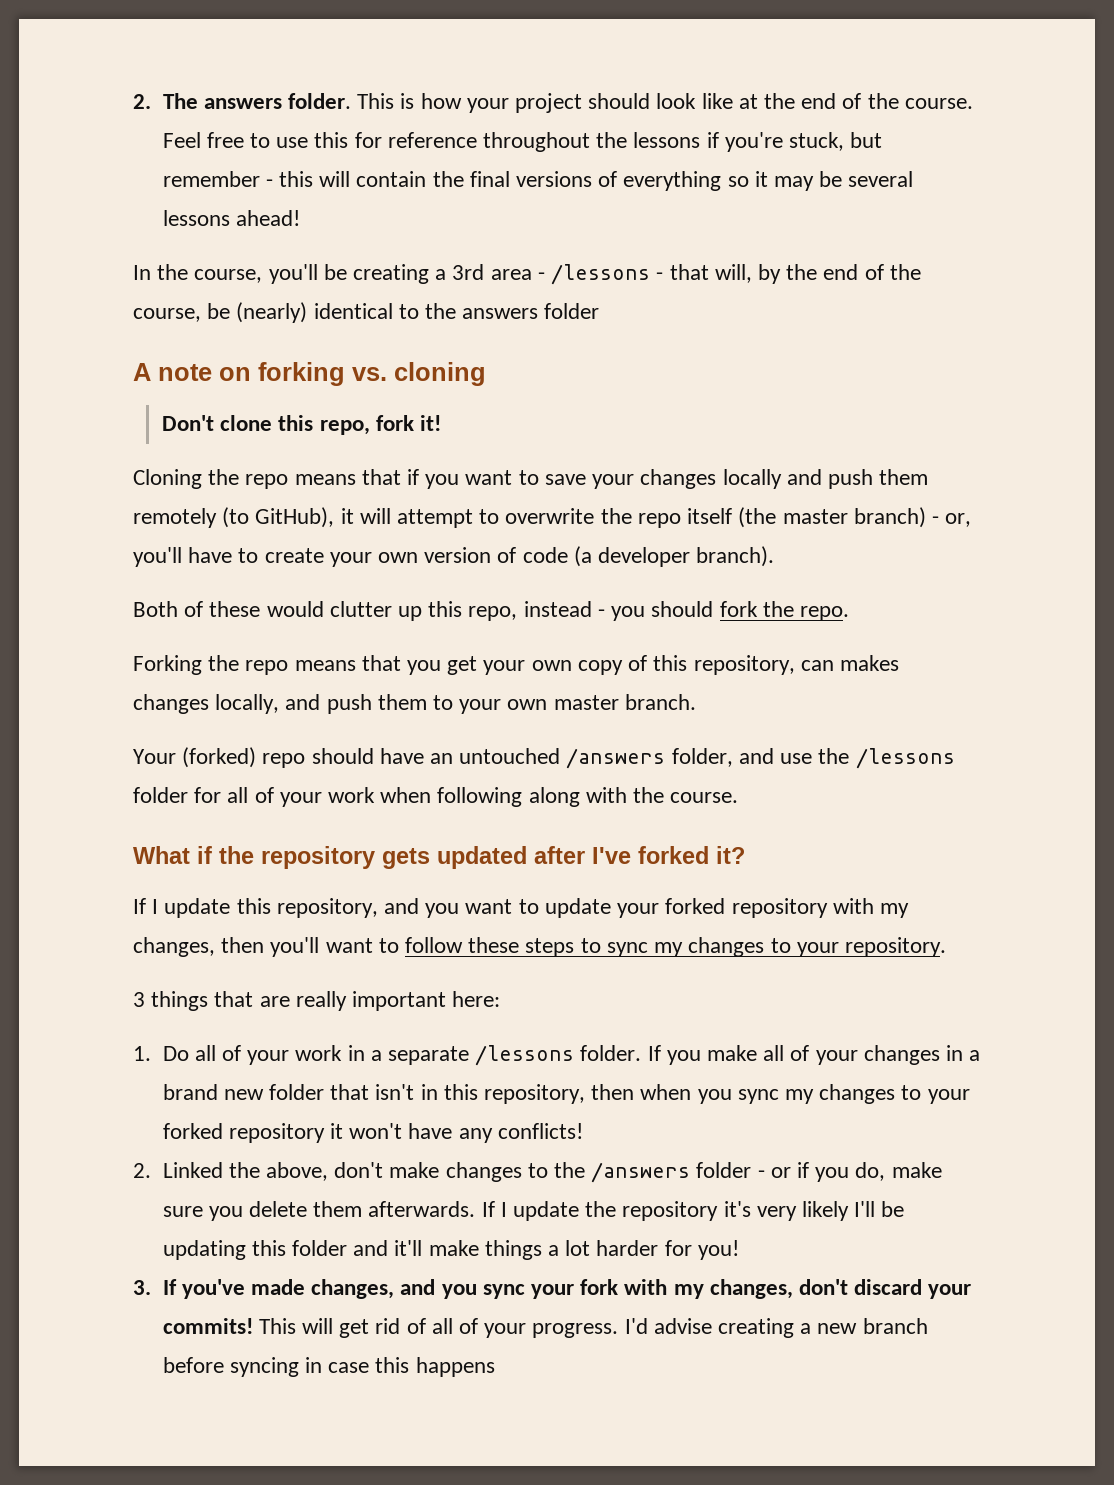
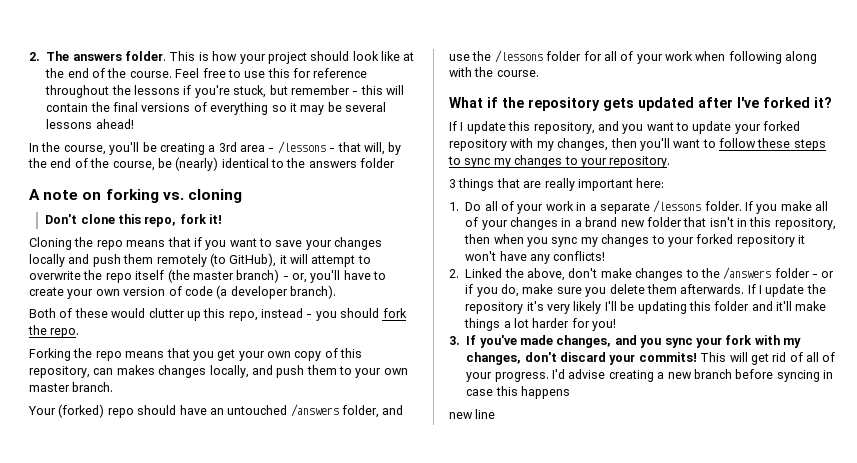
+ new line

